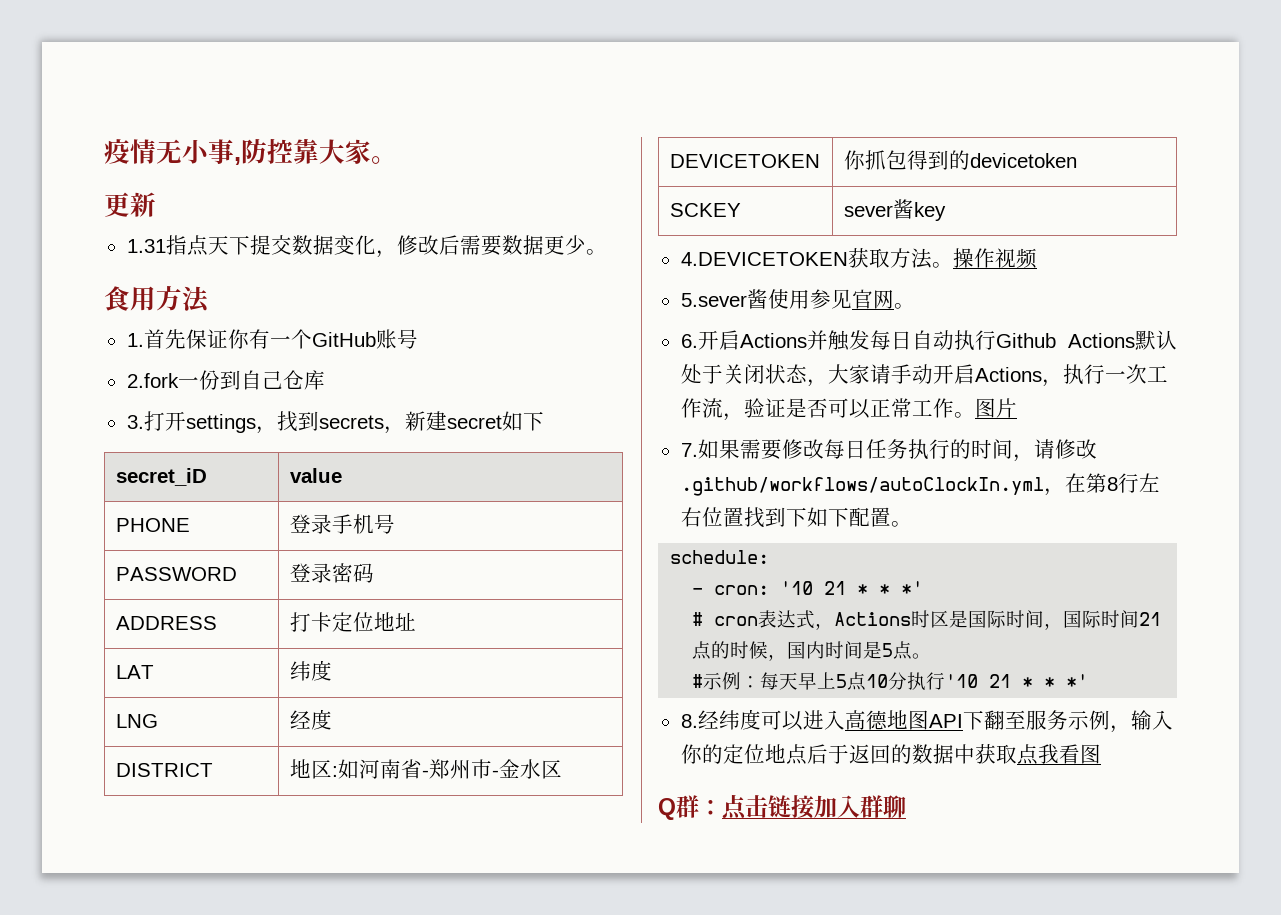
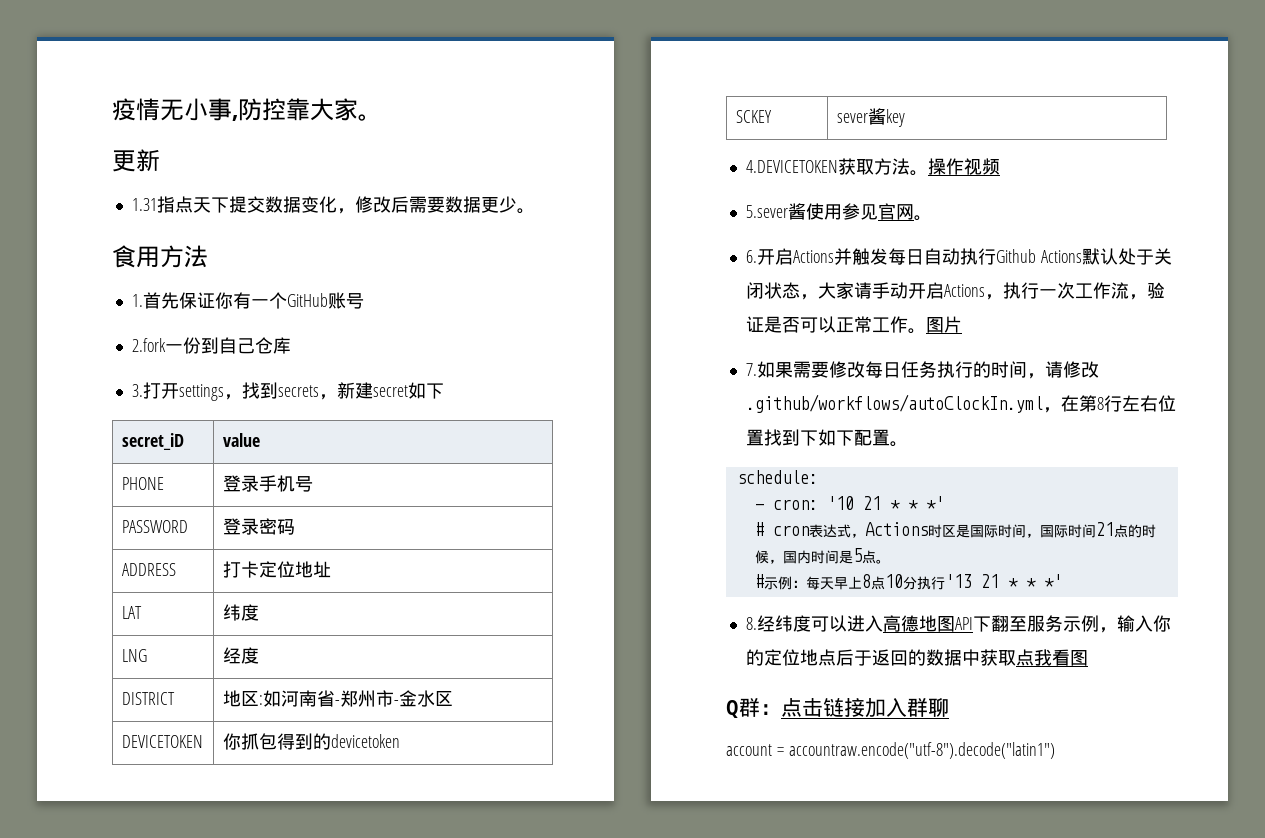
- #示例：每天早上5点10分执行'10 21 * * *'
+ #示例：每天早上8点10分执行'13 21 * * *'
+ account = accountraw.encode("utf-8").decode("latin1")

